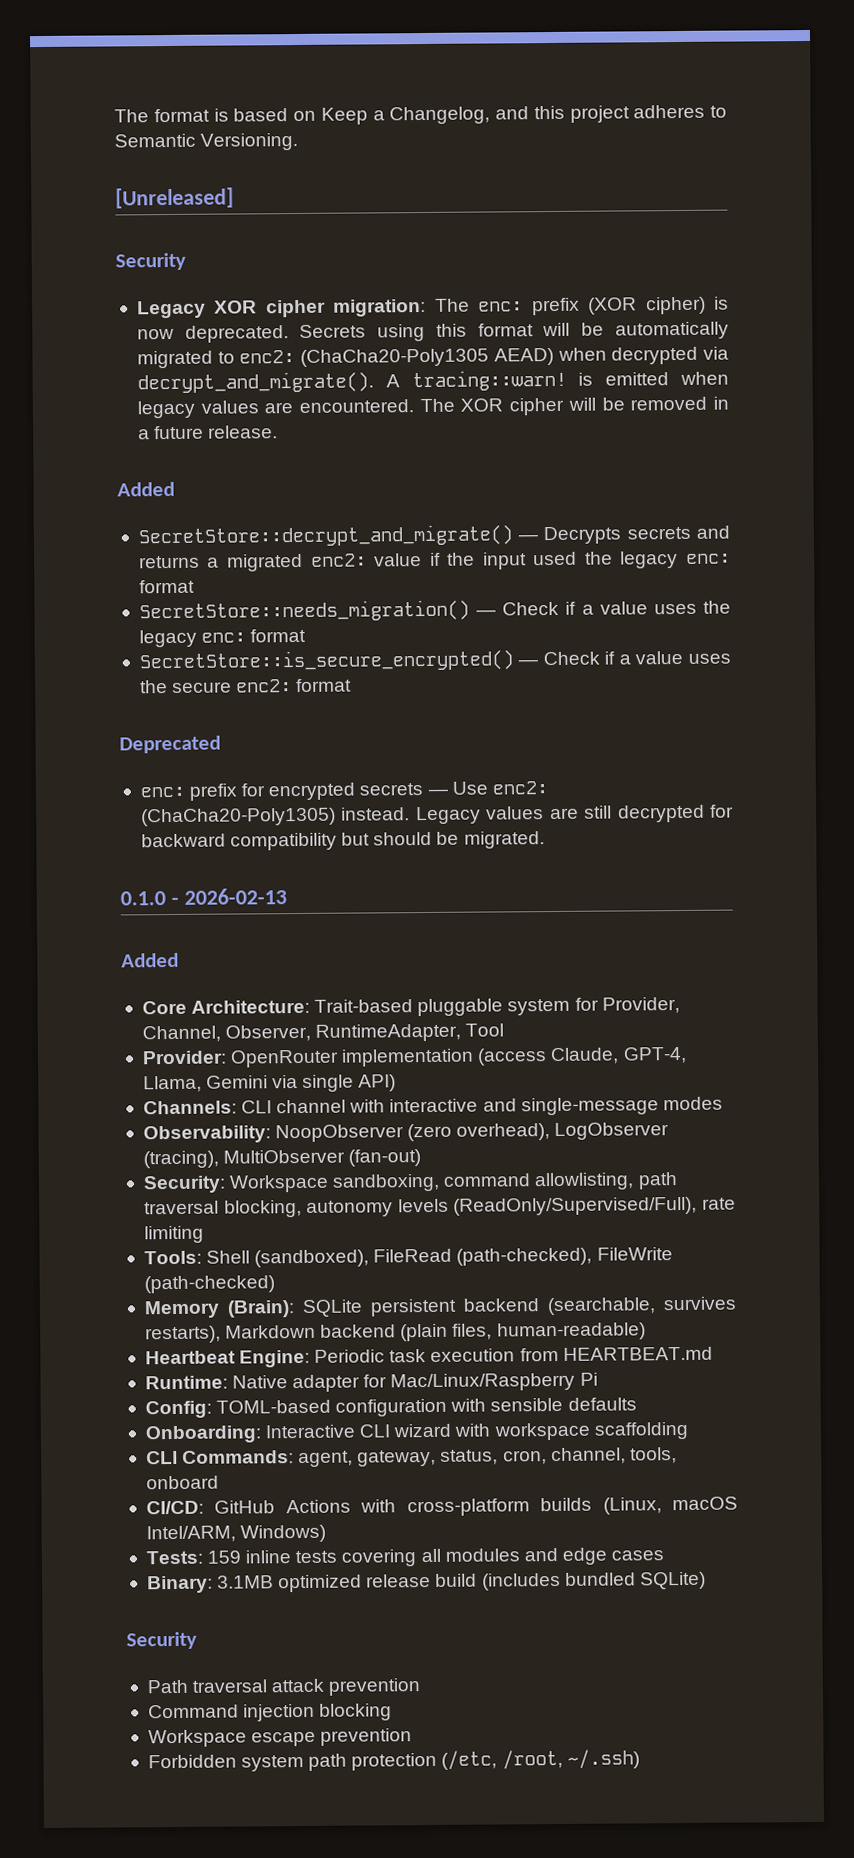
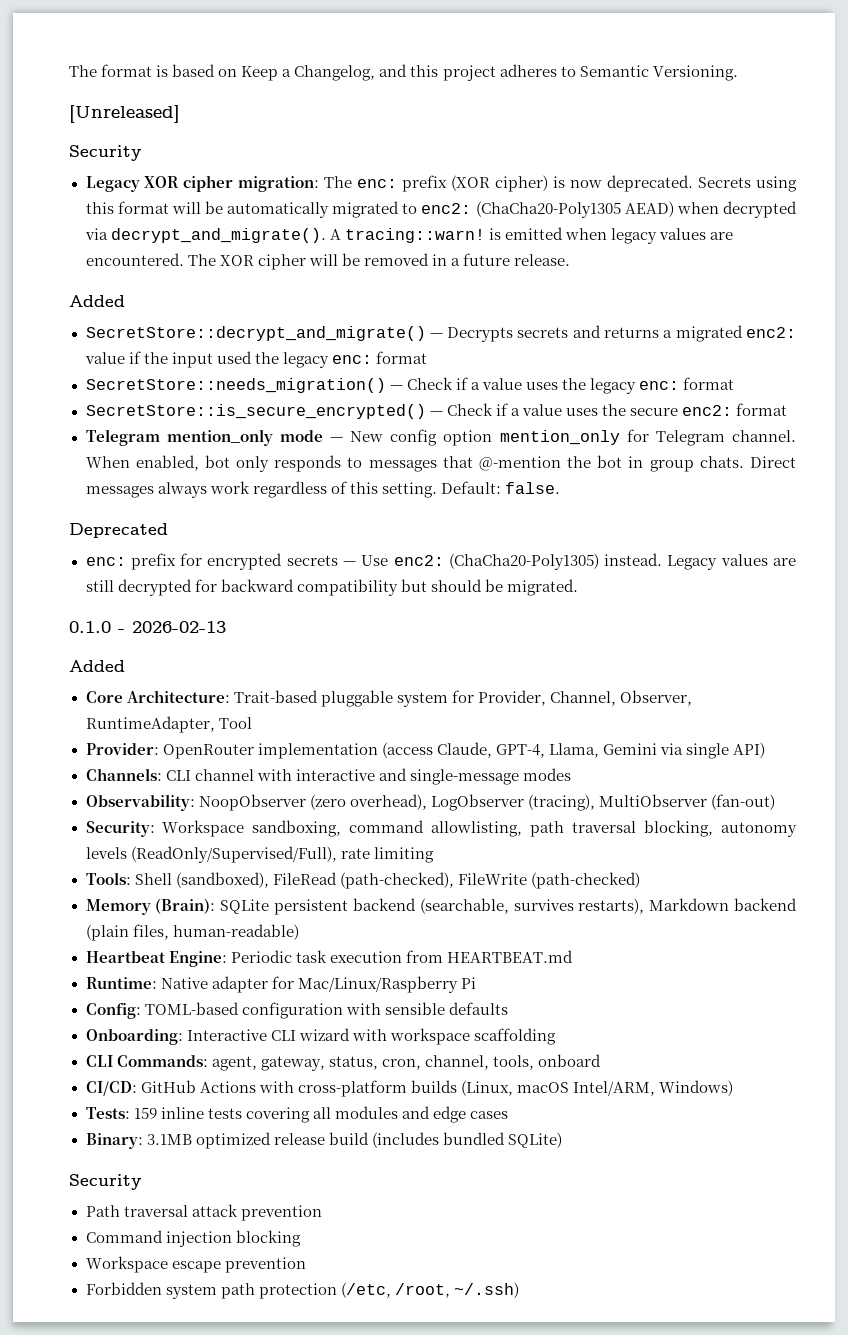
+ Telegram mention_only mode — New config option mention_only for Telegram channel. When enabled, bot only responds to messages that @-mention the bot in group chats. Direct messages always work regardless of this setting. Default: false.

